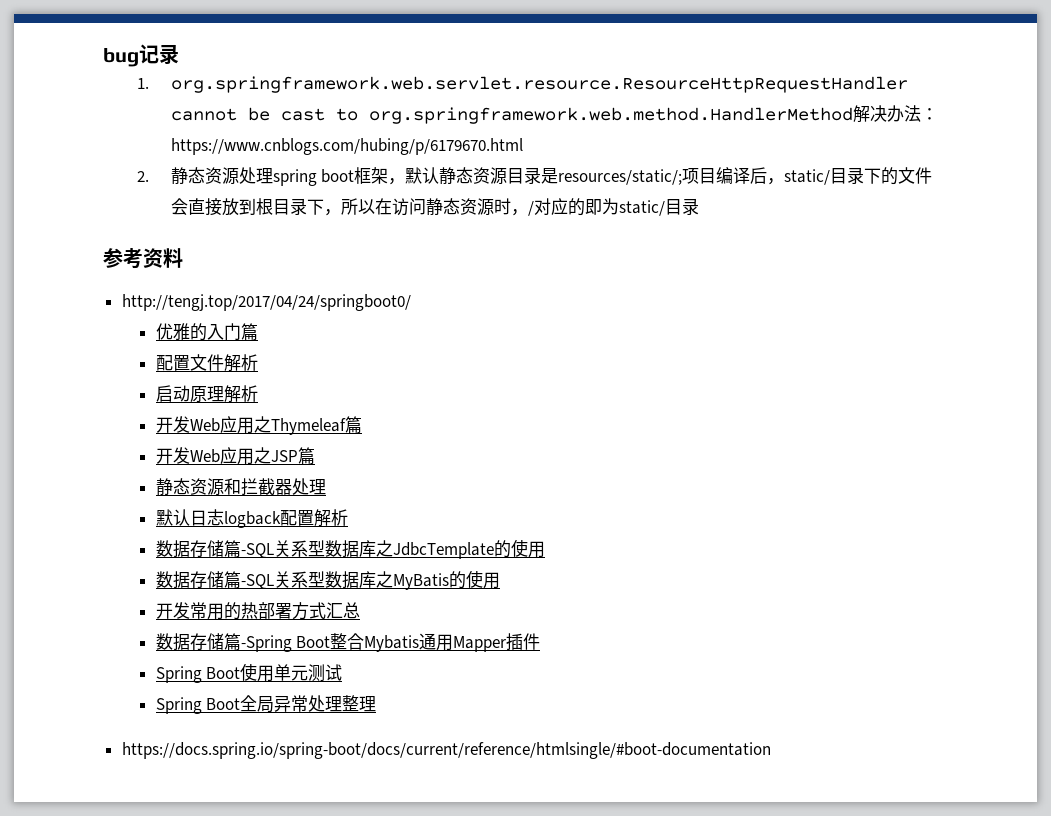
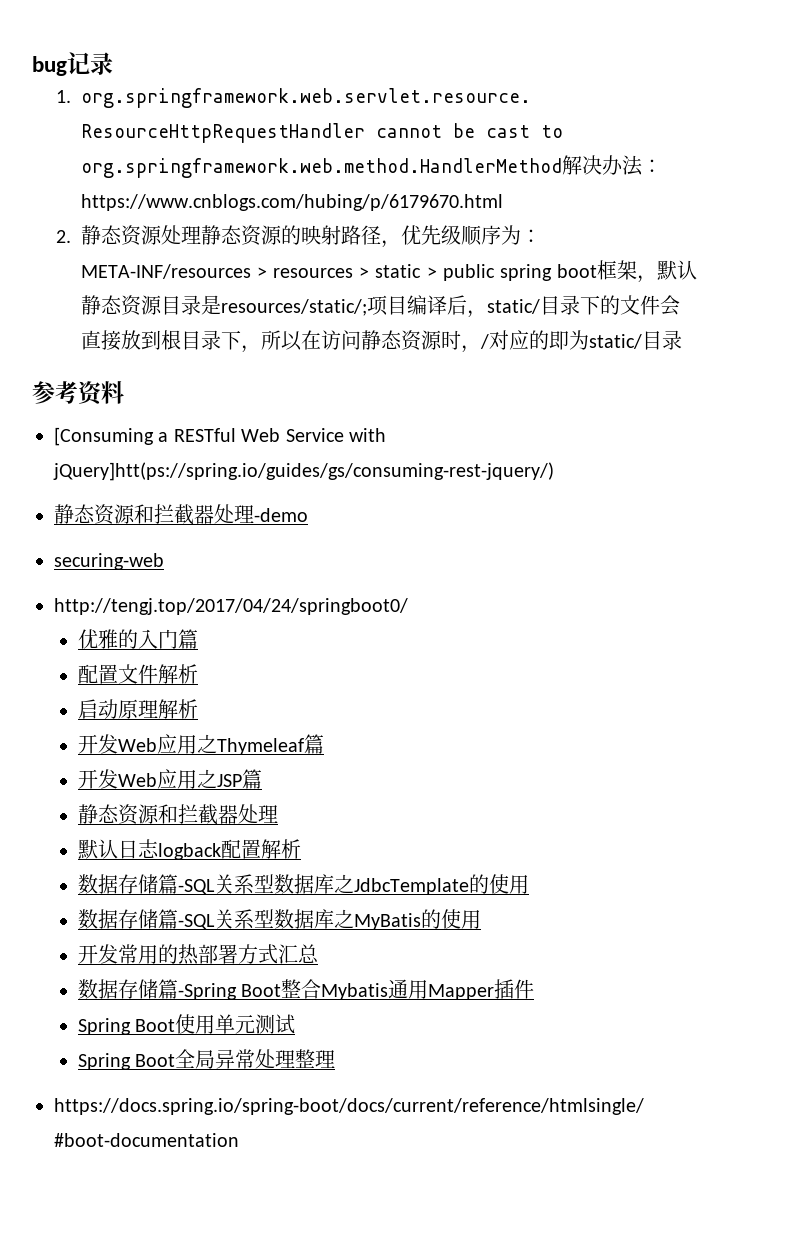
- 2.静态资源处理spring boot框架，默认静态资源目录是resources/static/;项目编译后，static/目录下的文件会直接放到根目录下，所以在访问静态资源时，/对应的即为static/目录
+ 2.静态资源处理静态资源的映射路径，优先级顺序为：META-INF/resources > resources > static > public spring boot框架，默认静态资源目录是resources/static/;项目编译后，static/目录下的文件会直接放到根目录下，所以在访问静态资源时，/对应的即为static/目录
+ [Consuming a RESTful Web Service with jQuery]htt(ps://spring.io/guides/gs/consuming-rest-jquery/)
+ 静态资源和拦截器处理-demo
+ securing-web

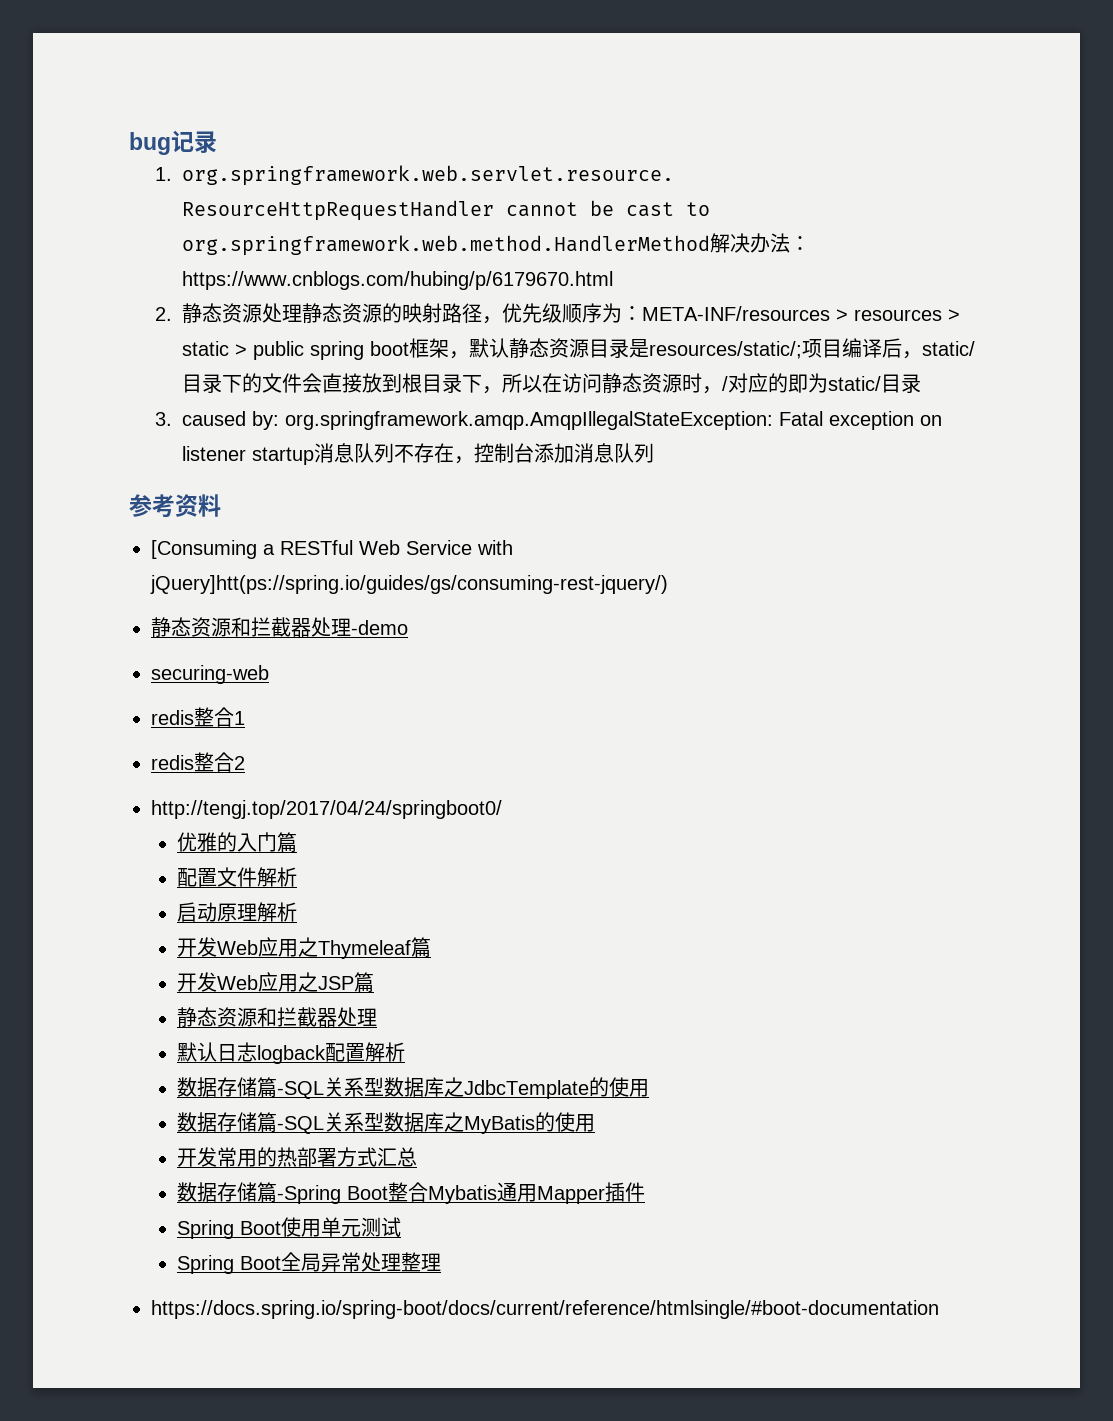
+ 3. caused by: org.springframework.amqp.AmqpIllegalStateException: Fatal exception on listener startup消息队列不存在，控制台添加消息队列
+ redis整合1
+ redis整合2

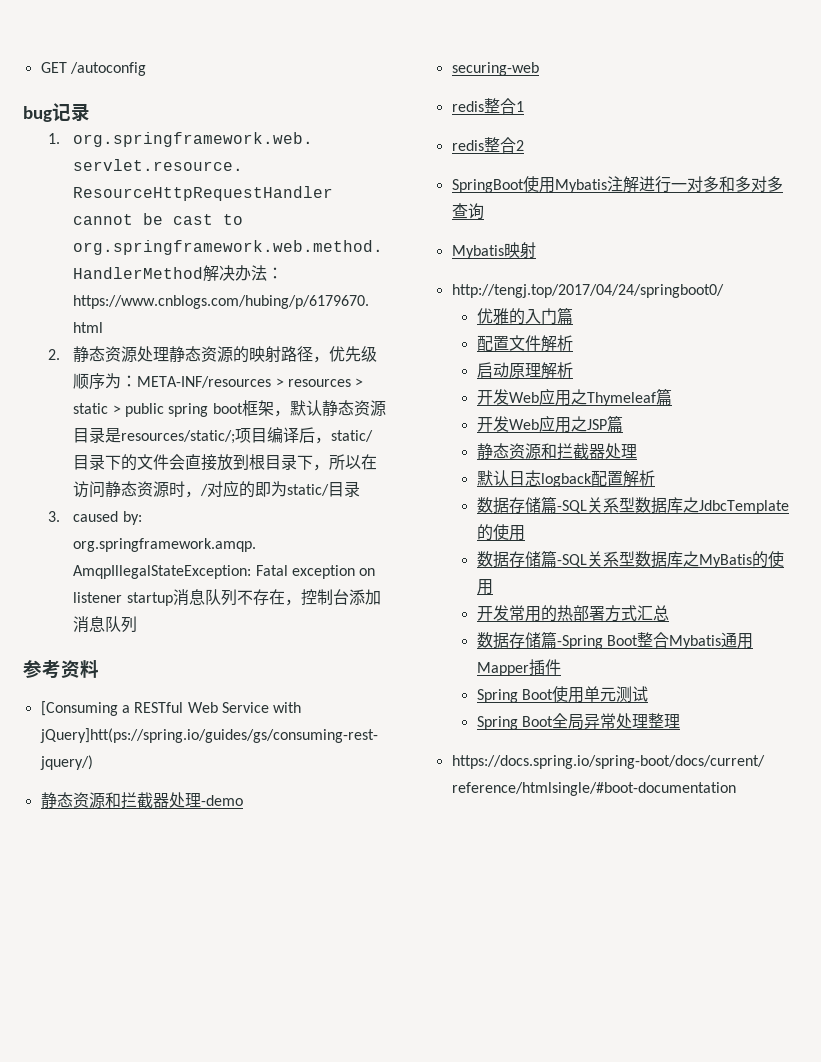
+ GET /autoconfig
+ SpringBoot使用Mybatis注解进行一对多和多对多查询
+ Mybatis映射

